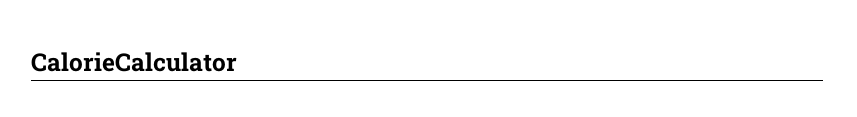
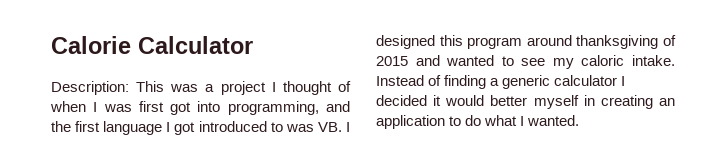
- CalorieCalculator
+ Calorie Calculator
+ Description: This was a project I thought of when I was first got into programming, and the first language I got introduced to was VB. I designed this program around thanksgiving of 2015 and wanted to see my caloric intake. Instead of finding a generic calculator I decided it would better myself in creating an application to do what I wanted.

